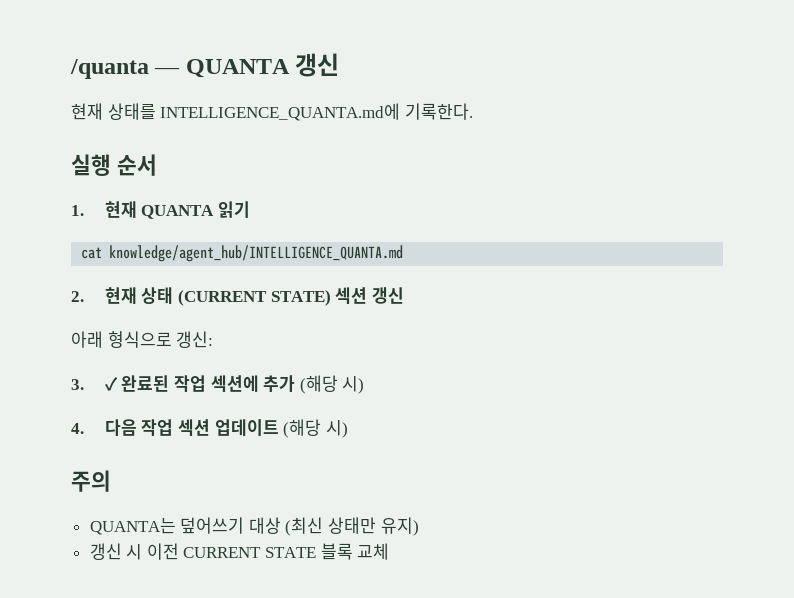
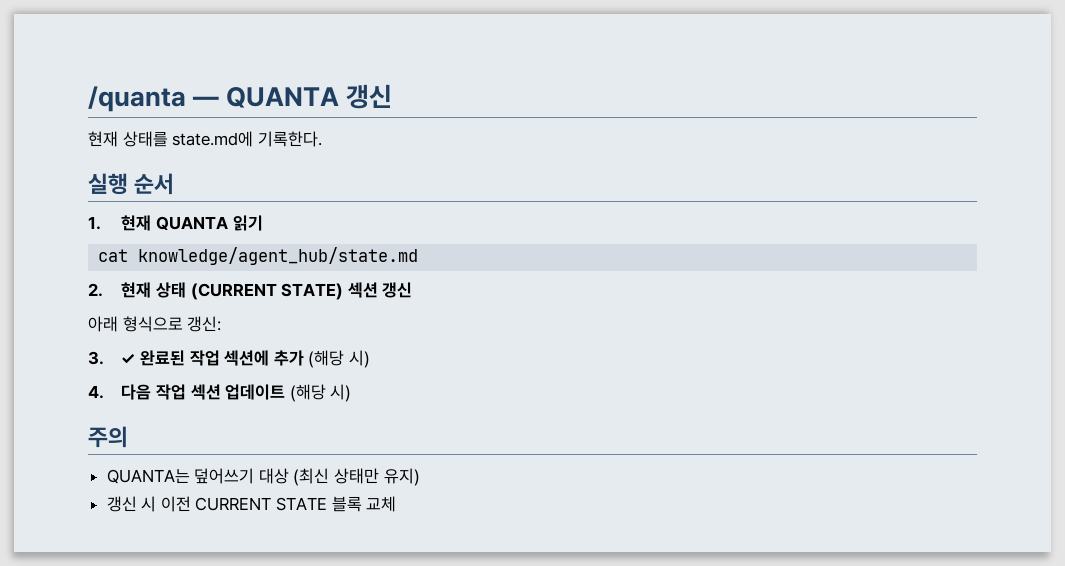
- 현재 상태를 INTELLIGENCE_QUANTA.md에 기록한다.
+ 현재 상태를 state.md에 기록한다.
- cat knowledge/agent_hub/INTELLIGENCE_QUANTA.md
+ cat knowledge/agent_hub/state.md

